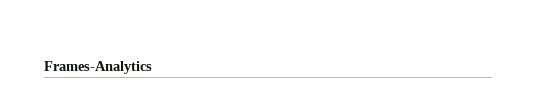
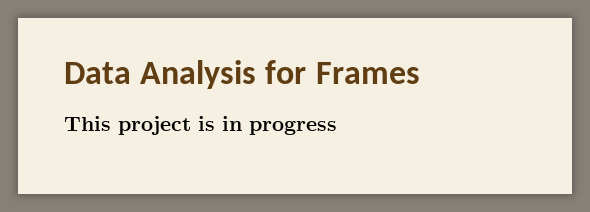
- Frames-Analytics
+ Data Analysis for Frames
+ This project is in progress

